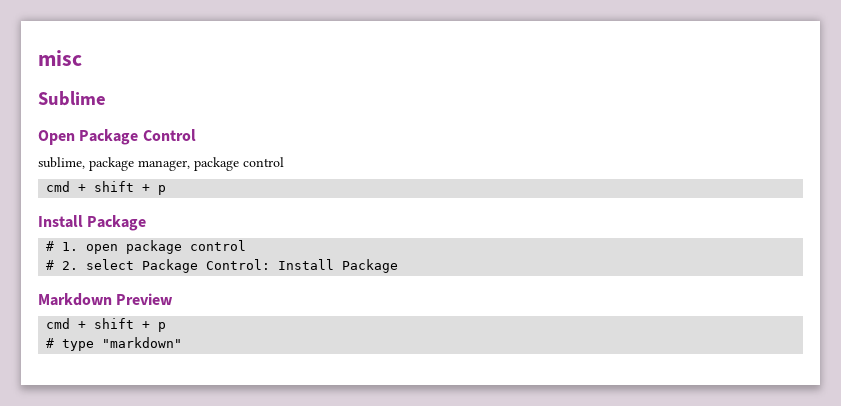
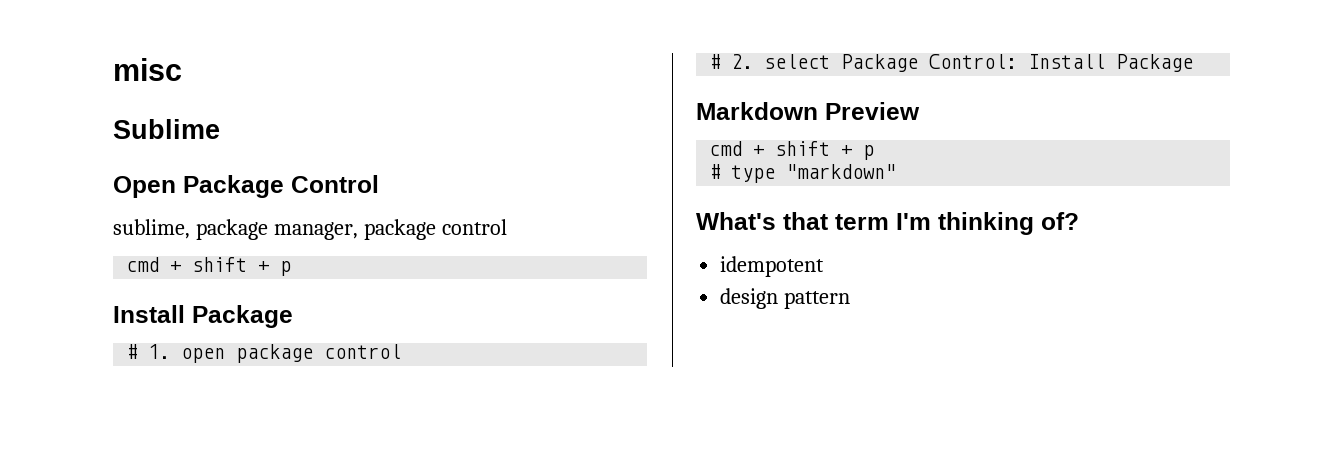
+ What's that term I'm thinking of?
+ idempotent
+ design pattern

